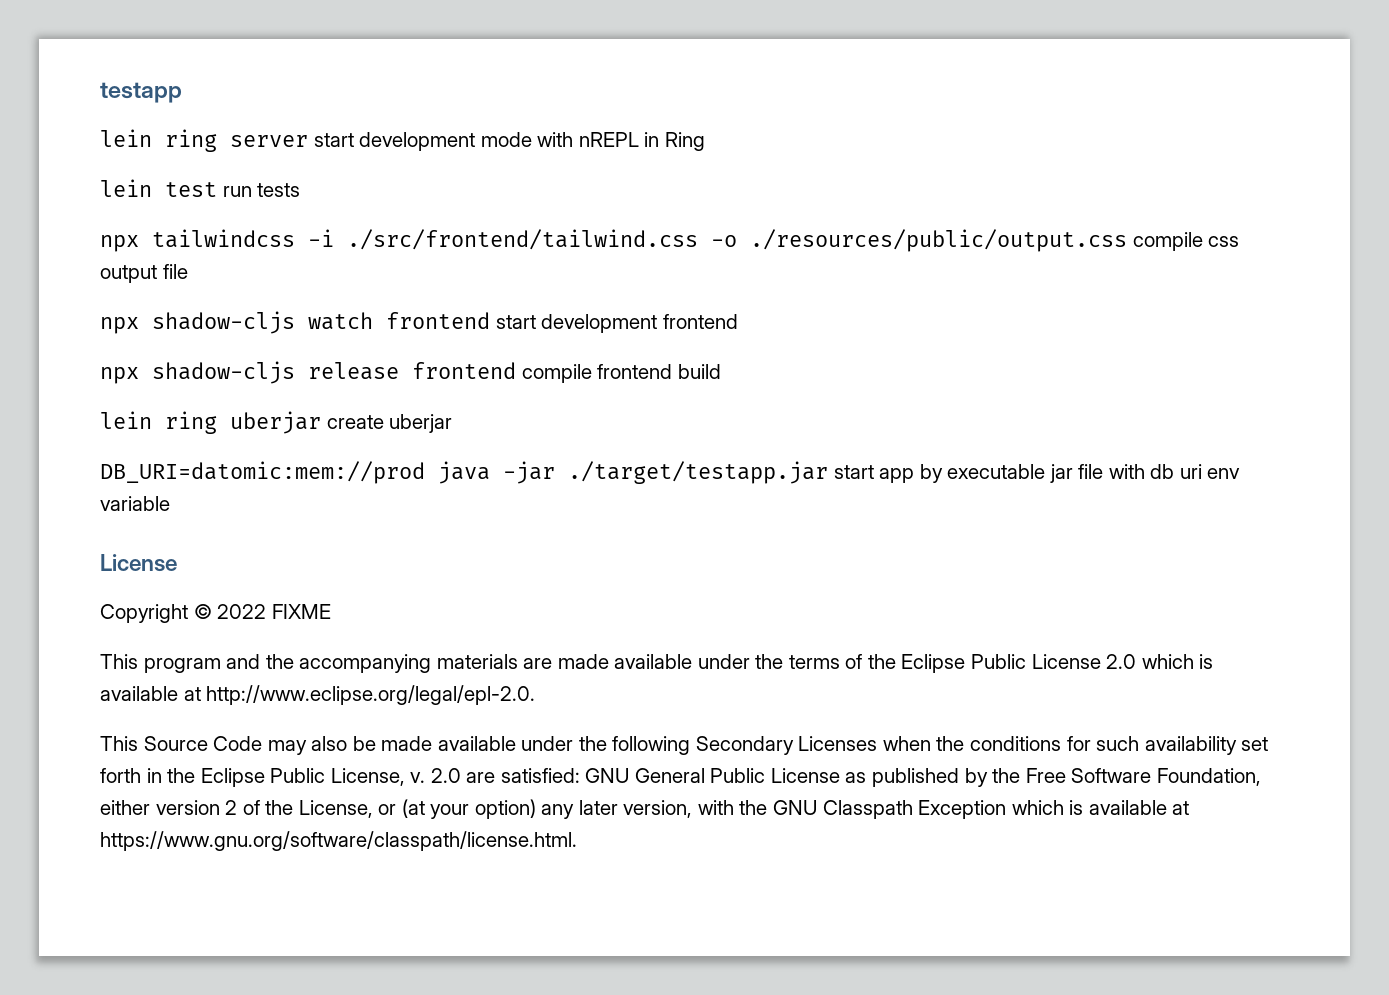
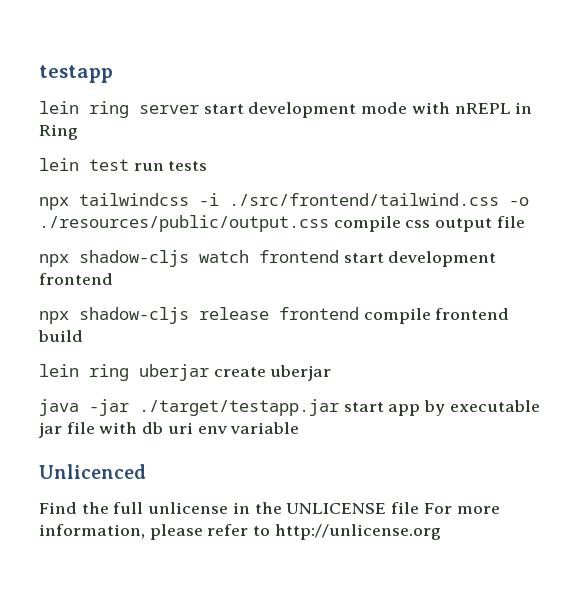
- DB_URI=datomic:mem://prod java -jar ./target/testapp.jar start app by executable jar file with db uri env variable
- License
- Copyright © 2022 FIXME
- This program and the accompanying materials are made available under the terms of the Eclipse Public License 2.0 which is available at http://www.eclipse.org/legal/epl-2.0.
- This Source Code may also be made available under the following Secondary Licenses when the conditions for such availability set forth in the Eclipse Public License, v. 2.0 are satisfied: GNU General Public License as published by the Free Software Foundation, either version 2 of the License, or (at your option) any later version, with the GNU Classpath Exception which is available at https://www.gnu.org/software/classpath/license.html.
+ java -jar ./target/testapp.jar start app by executable jar file with db uri env variable
+ Unlicenced
+ Find the full unlicense in the UNLICENSE file For more information, please refer to http://unlicense.org

